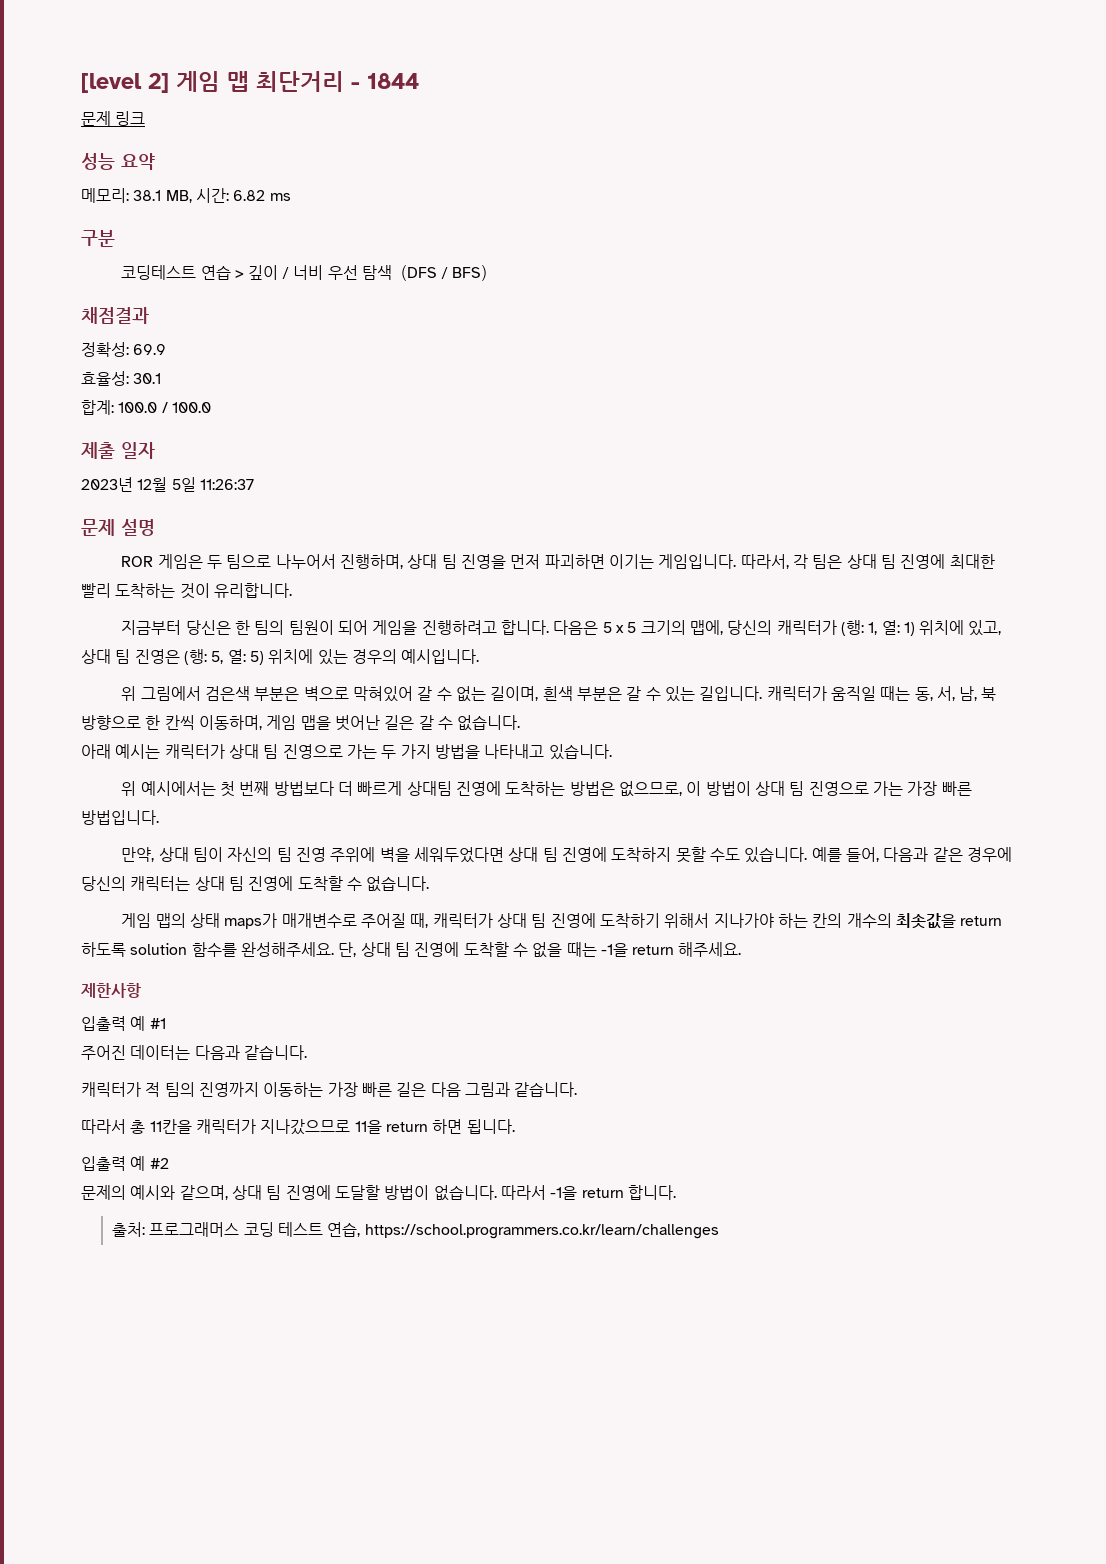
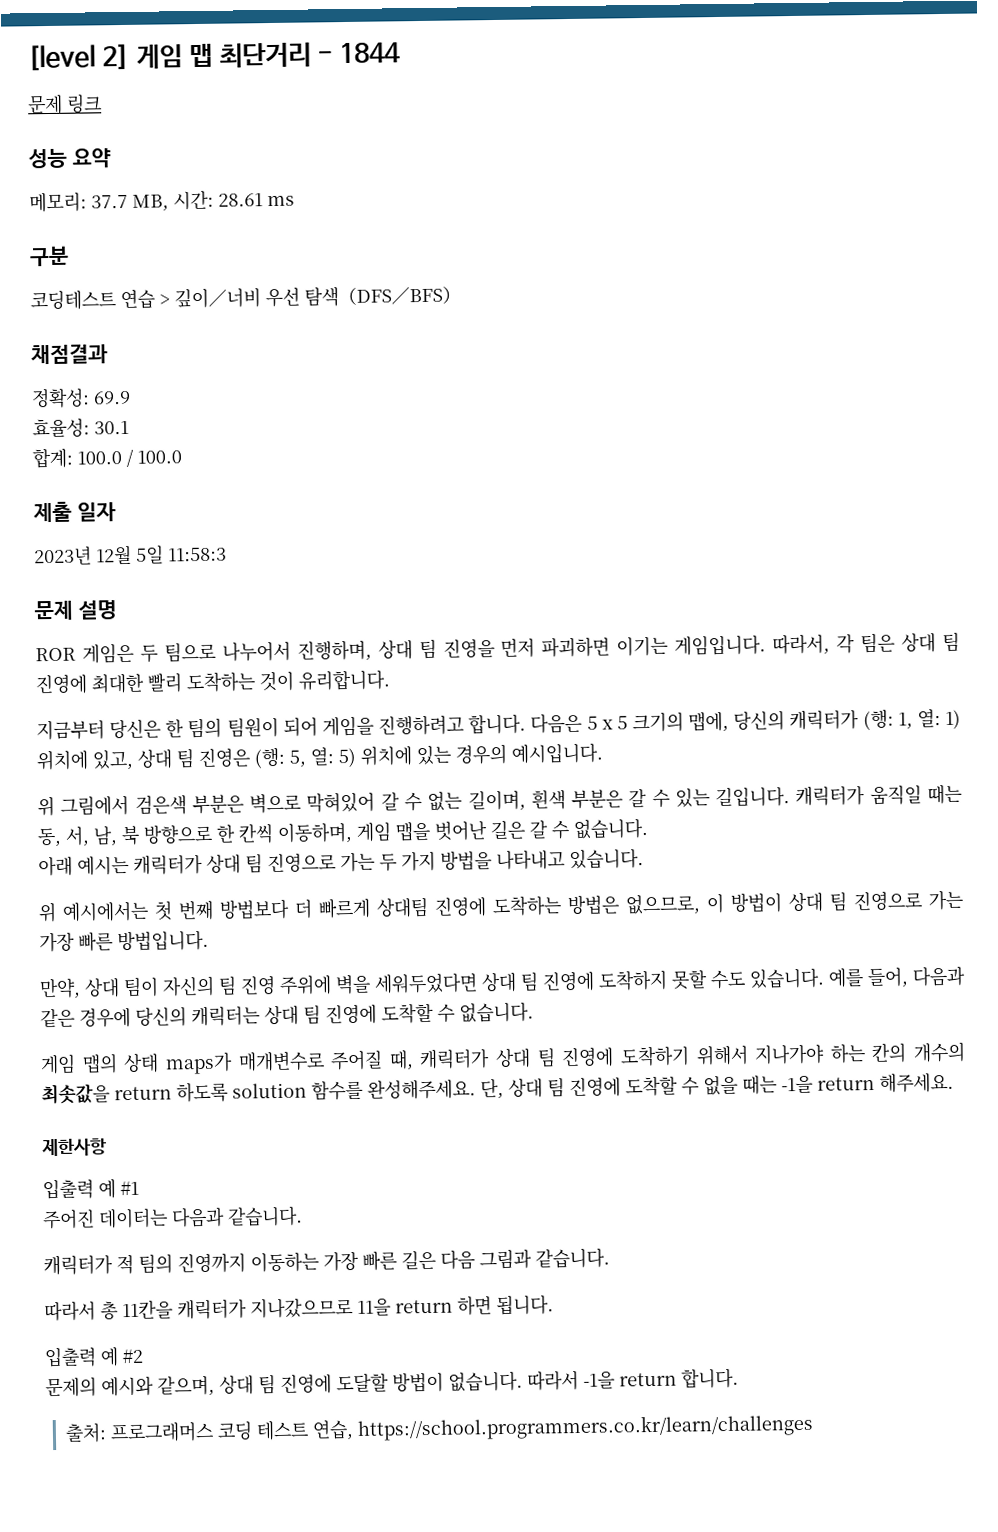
- 메모리: 38.1 MB, 시간: 6.82 ms
+ 메모리: 37.7 MB, 시간: 28.61 ms
- 2023년 12월 5일 11:26:37
+ 2023년 12월 5일 11:58:3

